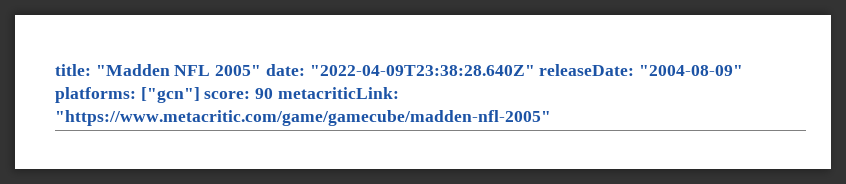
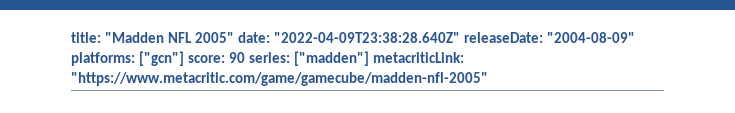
- title: "Madden NFL 2005" date: "2022-04-09T23:38:28.640Z" releaseDate: "2004-08-09" platforms: ["gcn"] score: 90 metacriticLink: "https://www.metacritic.com/game/gamecube/madden-nfl-2005"
+ title: "Madden NFL 2005" date: "2022-04-09T23:38:28.640Z" releaseDate: "2004-08-09" platforms: ["gcn"] score: 90 series: ["madden"] metacriticLink: "https://www.metacritic.com/game/gamecube/madden-nfl-2005"

